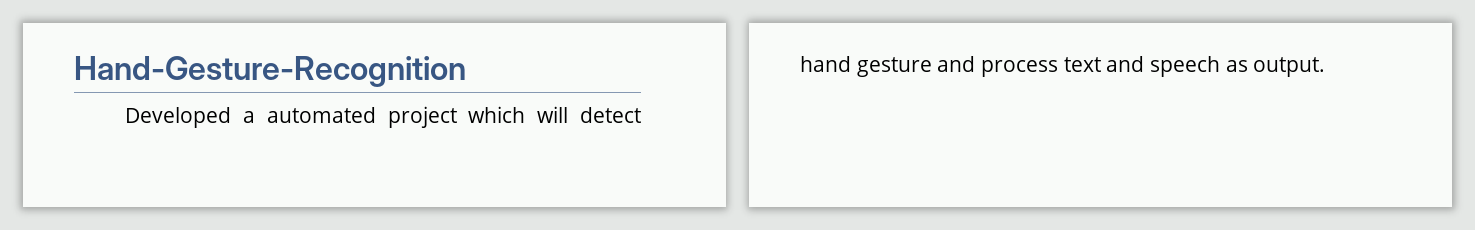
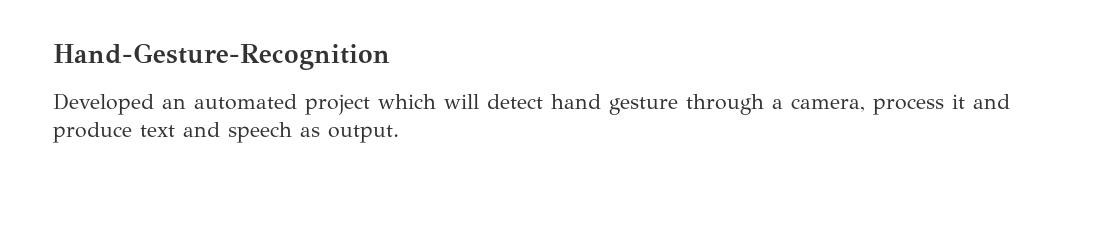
- Developed a automated project which will detect hand gesture and process text and speech as output.
+ Developed an automated project which will detect hand gesture through a camera, process it and produce text and speech as output.

